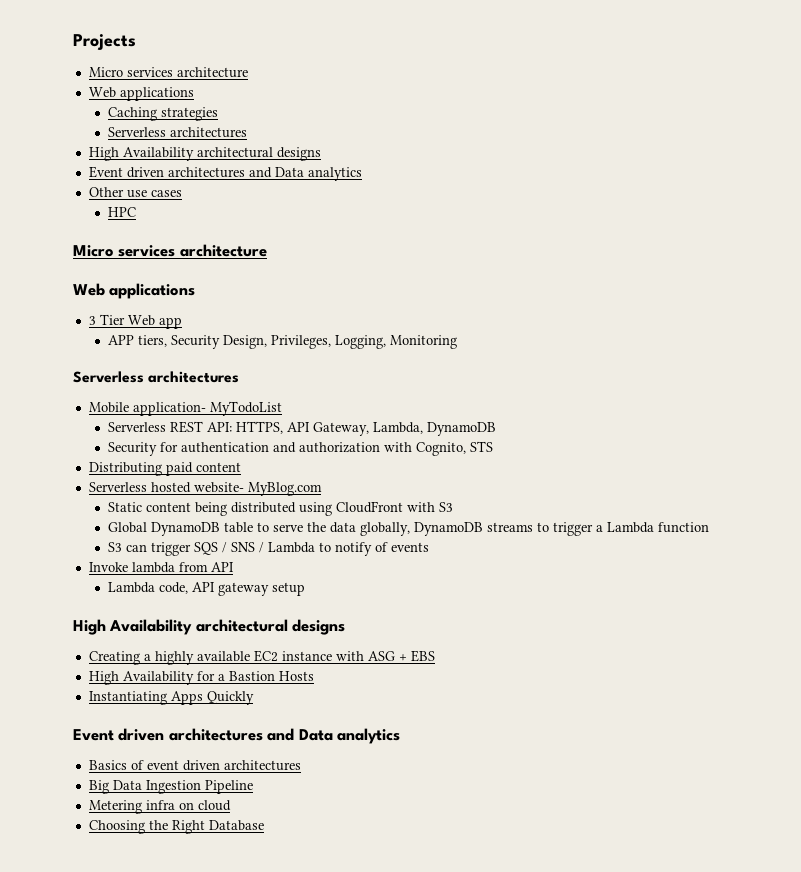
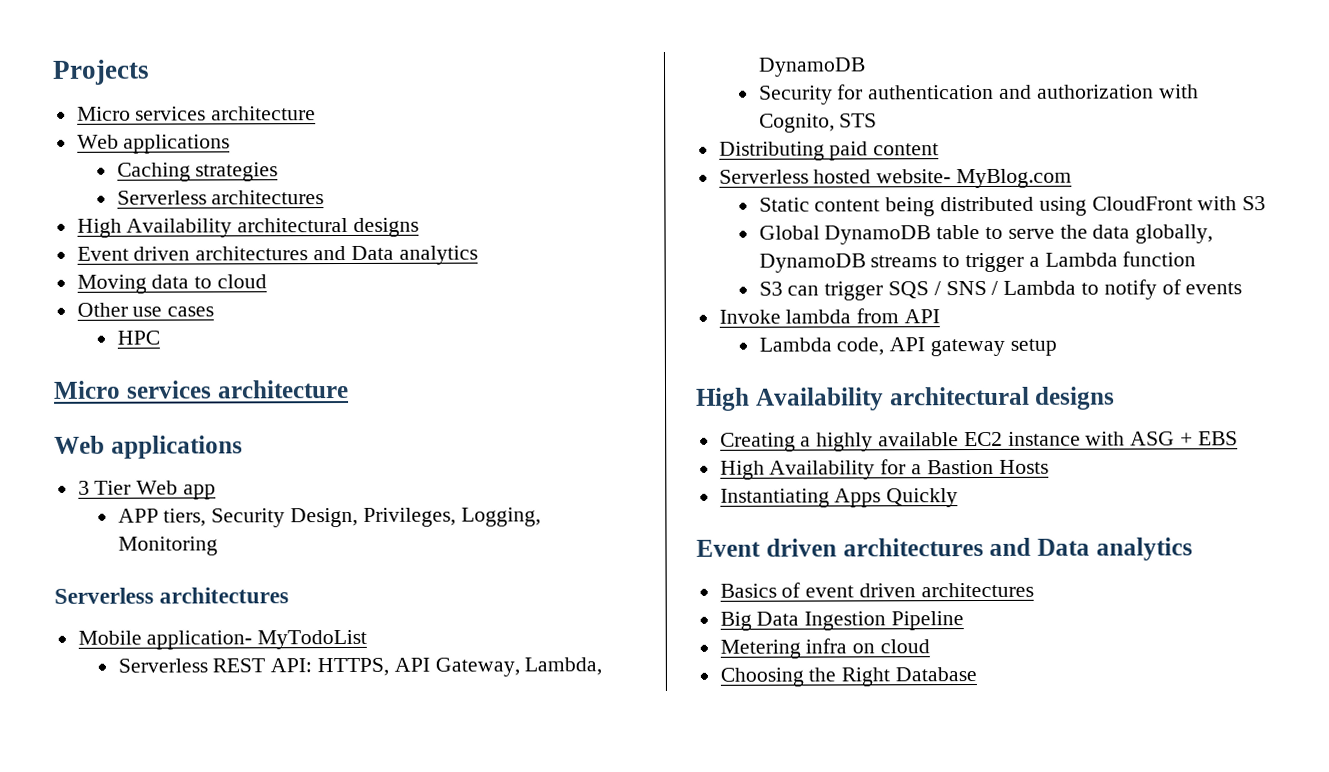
+ Moving data to cloud

